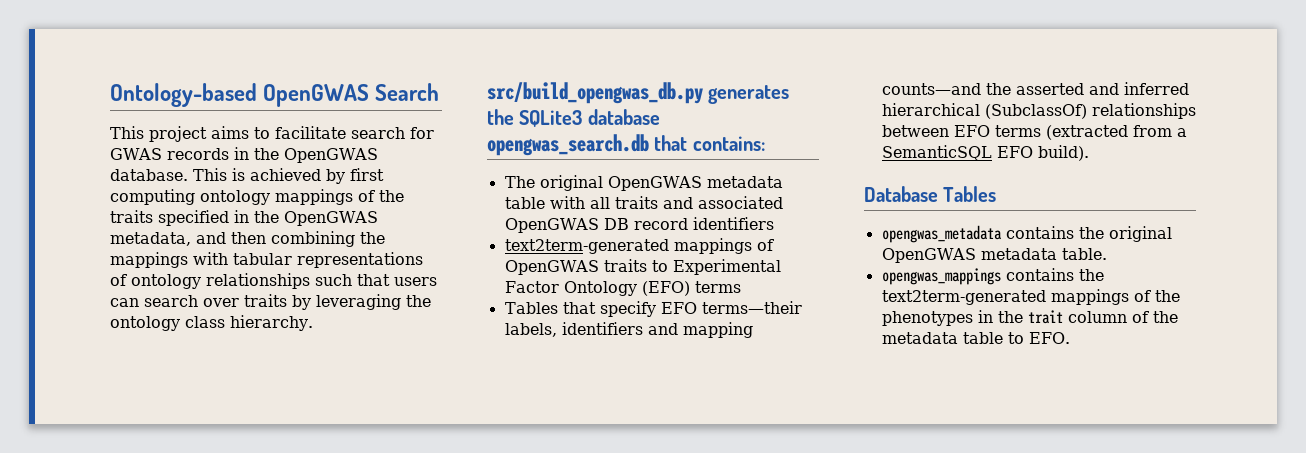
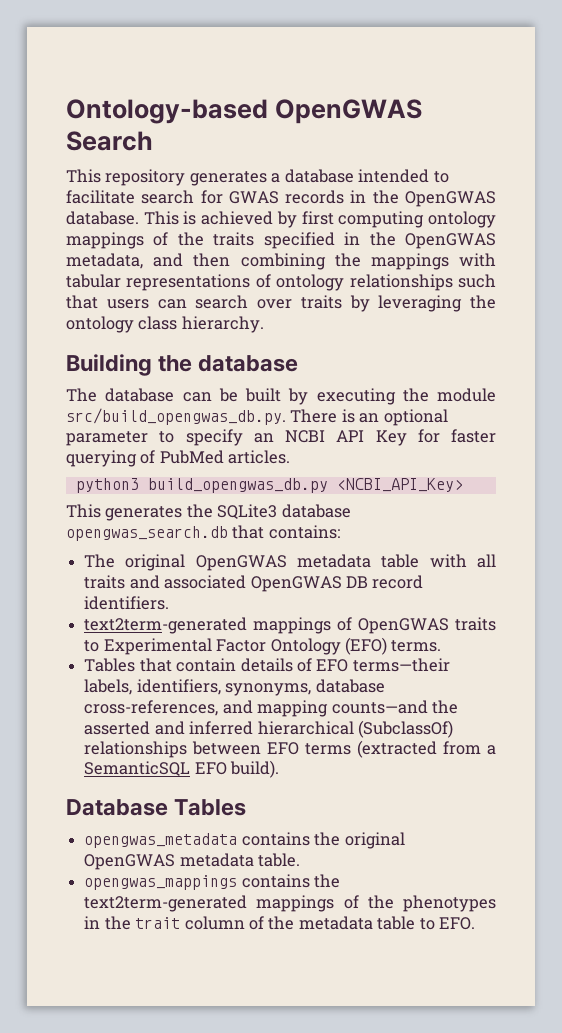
- This project aims to facilitate search for GWAS records in the OpenGWAS database.
+ This repository generates a database intended to facilitate search for GWAS records in the OpenGWAS database.
- src/build_opengwas_db.py generates the SQLite3 database opengwas_search.db that contains:
+ Building the database
+ The database can be built by executing the module src/build_opengwas_db.py. There is an optional parameter to specify an NCBI API Key for faster querying of PubMed articles.
+ python3 build_opengwas_db.py <NCBI_API_Key>
+ This generates the SQLite3 database opengwas_search.db that contains:
- The original OpenGWAS metadata table with all traits and associated OpenGWAS DB record identifiers
+ The original OpenGWAS metadata table with all traits and associated OpenGWAS DB record identifiers.
- text2term-generated mappings of OpenGWAS traits to Experimental Factor Ontology (EFO) terms
+ text2term-generated mappings of OpenGWAS traits to Experimental Factor Ontology (EFO) terms.
- Tables that specify EFO terms—their labels, identifiers and mapping counts—and the asserted and inferred hierarchical (SubclassOf) relationships between EFO terms (extracted from a SemanticSQL EFO build).
+ Tables that contain details of EFO terms—their labels, identifiers, synonyms, database cross-references, and mapping counts—and the asserted and inferred hierarchical (SubclassOf) relationships between EFO terms (extracted from a SemanticSQL EFO build).

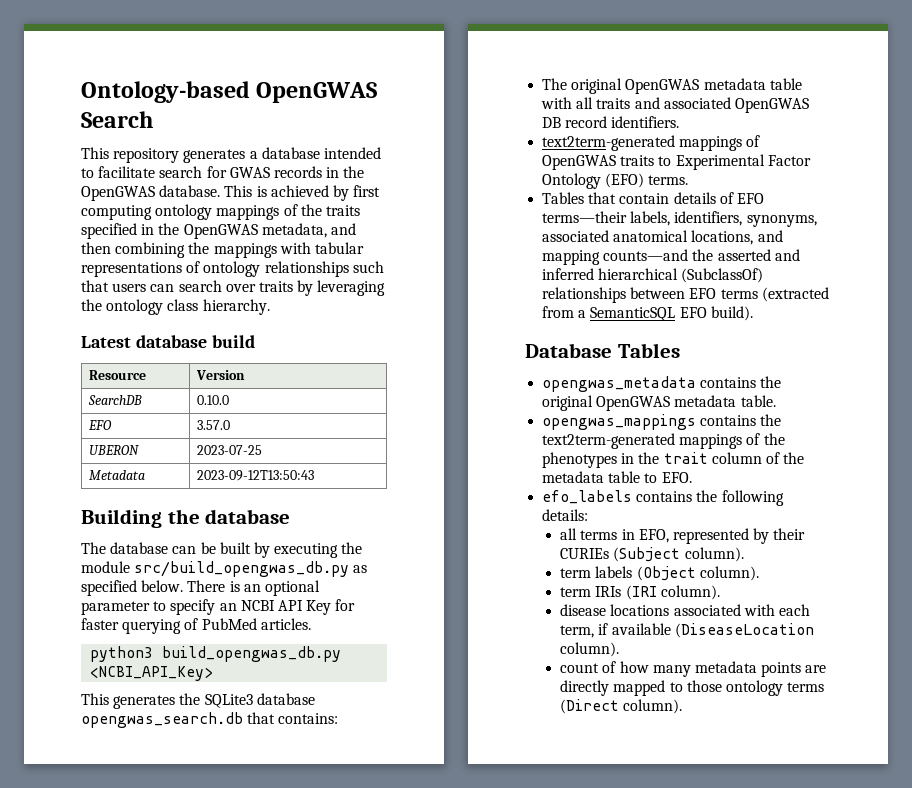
+ Latest database build
+ Resource | Version
+ SearchDB | 0.10.0
+ EFO | 3.57.0
+ UBERON | 2023-07-25
+ Metadata | 2023-09-12T13:50:43
- The database can be built by executing the module src/build_opengwas_db.py. There is an optional parameter to specify an NCBI API Key for faster querying of PubMed articles.
+ The database can be built by executing the module src/build_opengwas_db.py as specified below. There is an optional parameter to specify an NCBI API Key for faster querying of PubMed articles.
- Tables that contain details of EFO terms—their labels, identifiers, synonyms, database cross-references, and mapping counts—and the asserted and inferred hierarchical (SubclassOf) relationships between EFO terms (extracted from a SemanticSQL EFO build).
+ Tables that contain details of EFO terms—their labels, identifiers, synonyms, associated anatomical locations, and mapping counts—and the asserted and inferred hierarchical (SubclassOf) relationships between EFO terms (extracted from a SemanticSQL EFO build).
+ efo_labels contains the following details:
+ all terms in EFO, represented by their CURIEs (Subject column).
+ term labels (Object column).
+ term IRIs (IRI column).
+ disease locations associated with each term, if available (DiseaseLocation column).
+ count of how many metadata points are directly mapped to those ontology terms (Direct column).

